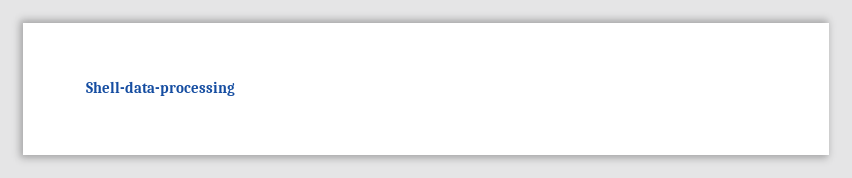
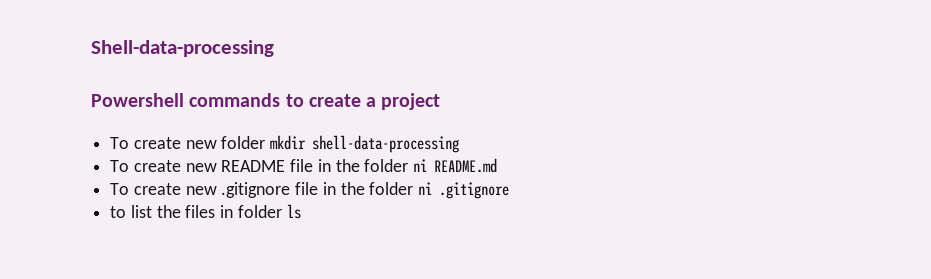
+ Powershell commands to create a project
+ To create new folder mkdir shell-data-processing
+ To create new README file in the folder ni README.md
+ To create new .gitignore file in the folder ni .gitignore
+ to list the files in folder ls

